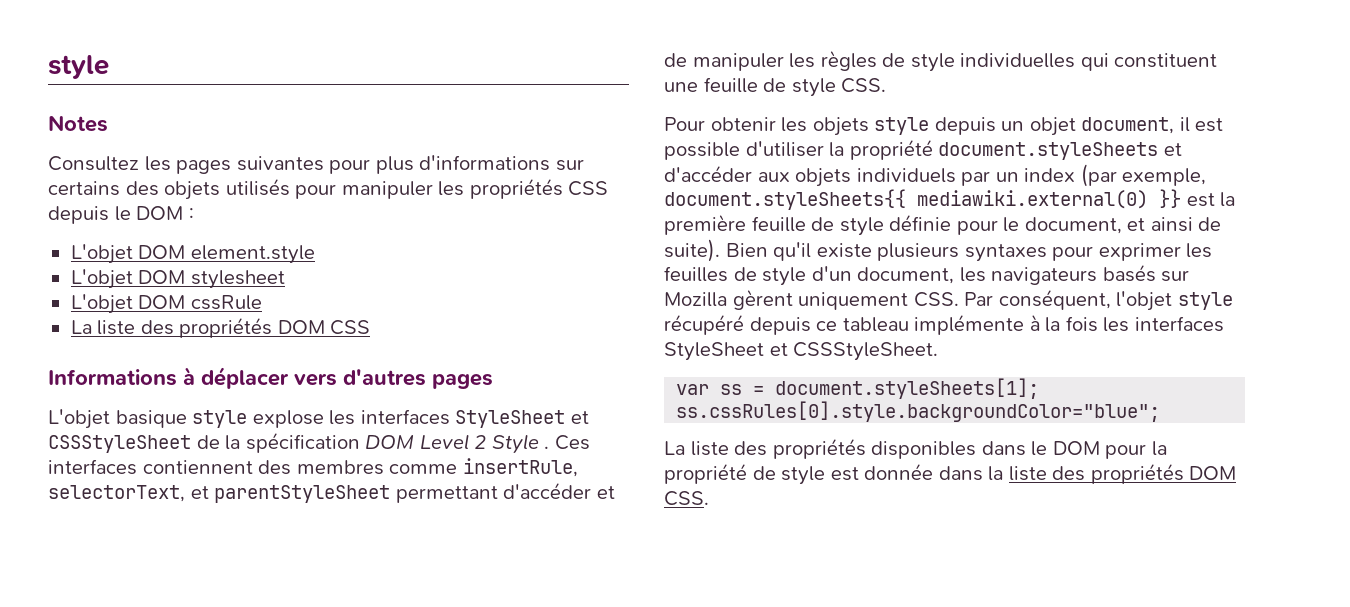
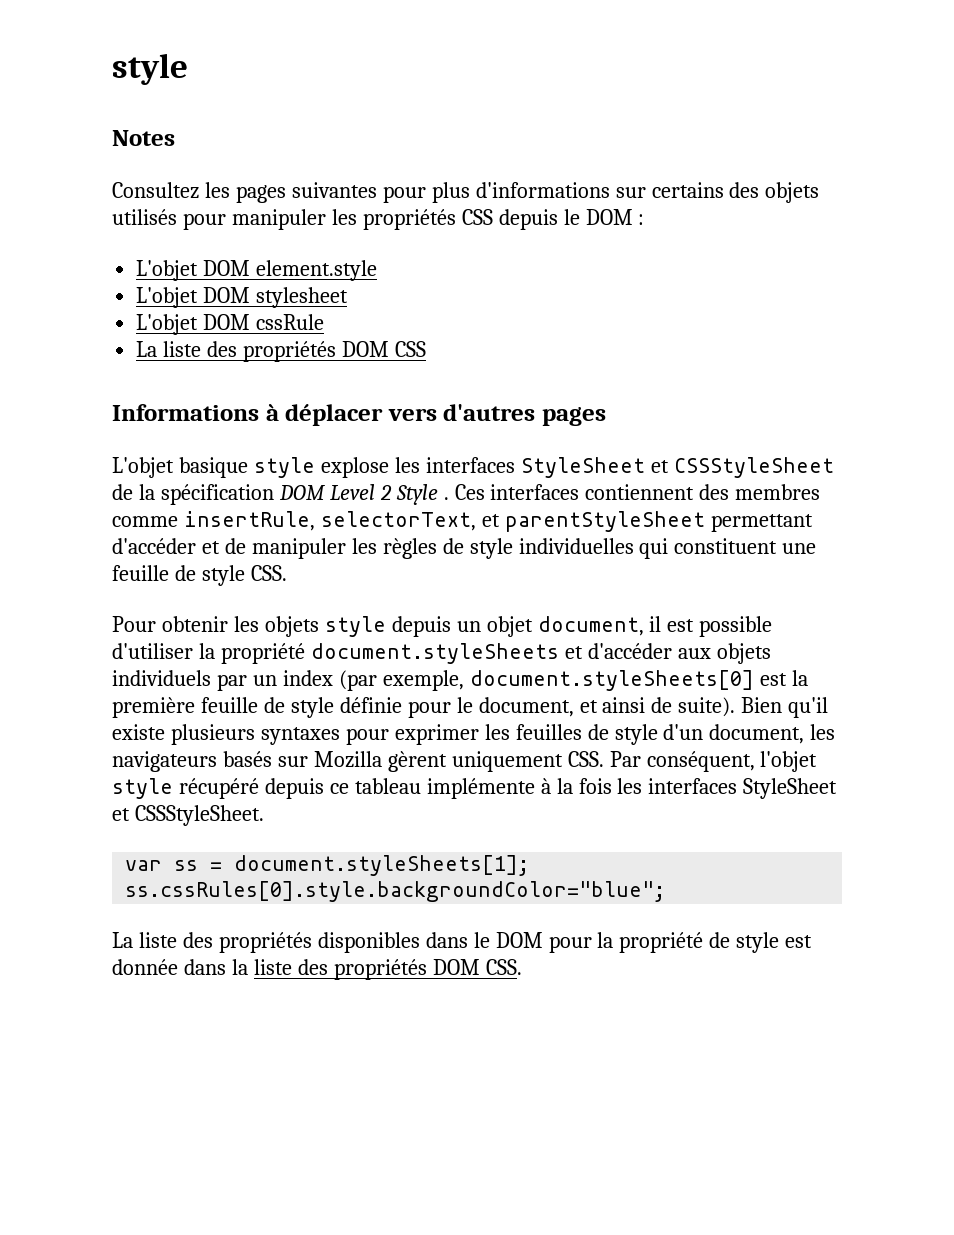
- Pour obtenir les objets style depuis un objet document, il est possible d'utiliser la propriété document.styleSheets et d'accéder aux objets individuels par un index (par exemple, document.styleSheets{{ mediawiki.external(0) }} est la première feuille de style définie pour le document, et ainsi de suite).
+ Pour obtenir les objets style depuis un objet document, il est possible d'utiliser la propriété document.styleSheets et d'accéder aux objets individuels par un index (par exemple, document.styleSheets[0] est la première feuille de style définie pour le document, et ainsi de suite).

